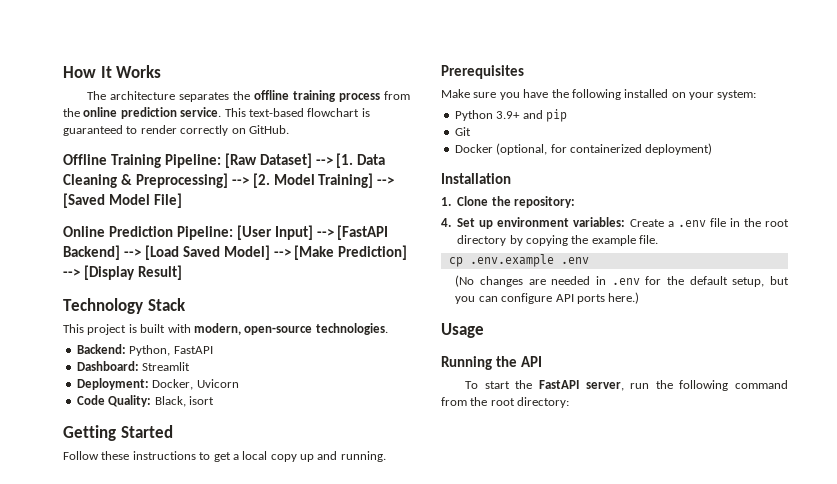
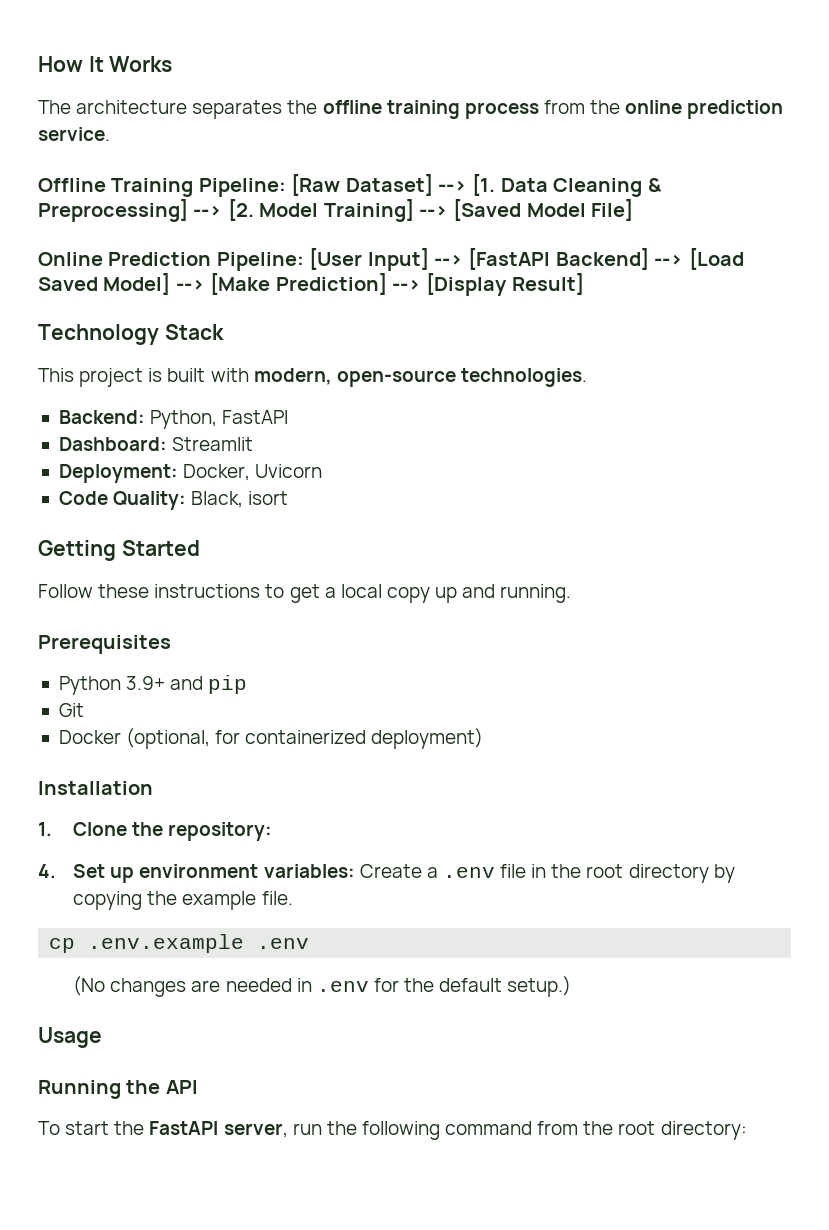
- This text-based flowchart is guaranteed to render correctly on GitHub.
- Make sure you have the following installed on your system:
- (No changes are needed in .env for the default setup, but you can configure API ports here.)
+ (No changes are needed in .env for the default setup.)

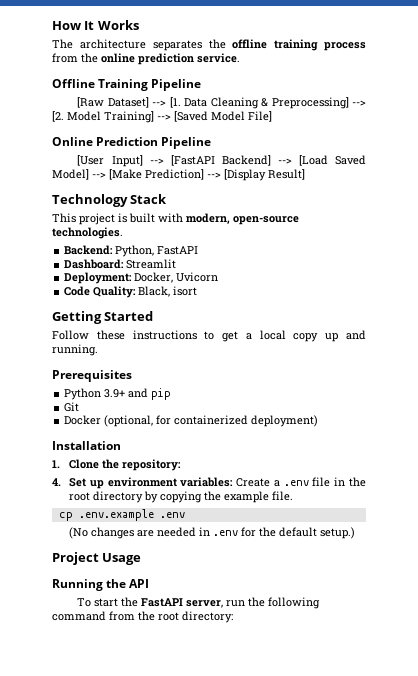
- Offline Training Pipeline: [Raw Dataset] --> [1. Data Cleaning & Preprocessing] --> [2. Model Training] --> [Saved Model File]
+ Offline Training Pipeline
+ [Raw Dataset] --> [1. Data Cleaning & Preprocessing] --> [2. Model Training] --> [Saved Model File]
- Online Prediction Pipeline: [User Input] --> [FastAPI Backend] --> [Load Saved Model] --> [Make Prediction] --> [Display Result]
+ Online Prediction Pipeline
+ [User Input] --> [FastAPI Backend] --> [Load Saved Model] --> [Make Prediction] --> [Display Result]
- Usage
+ Project Usage

